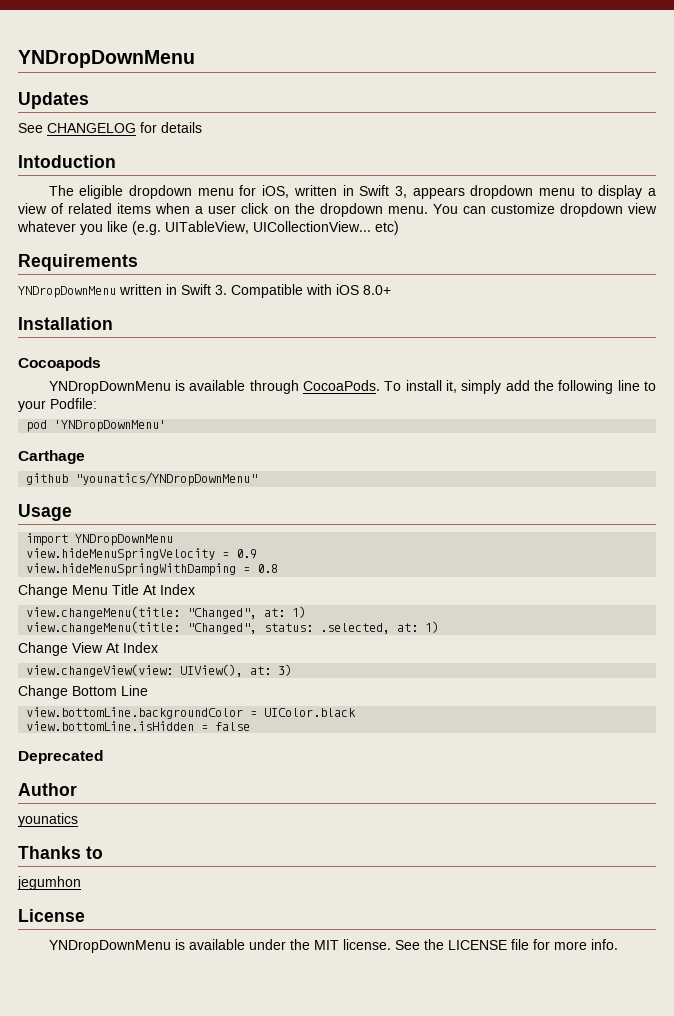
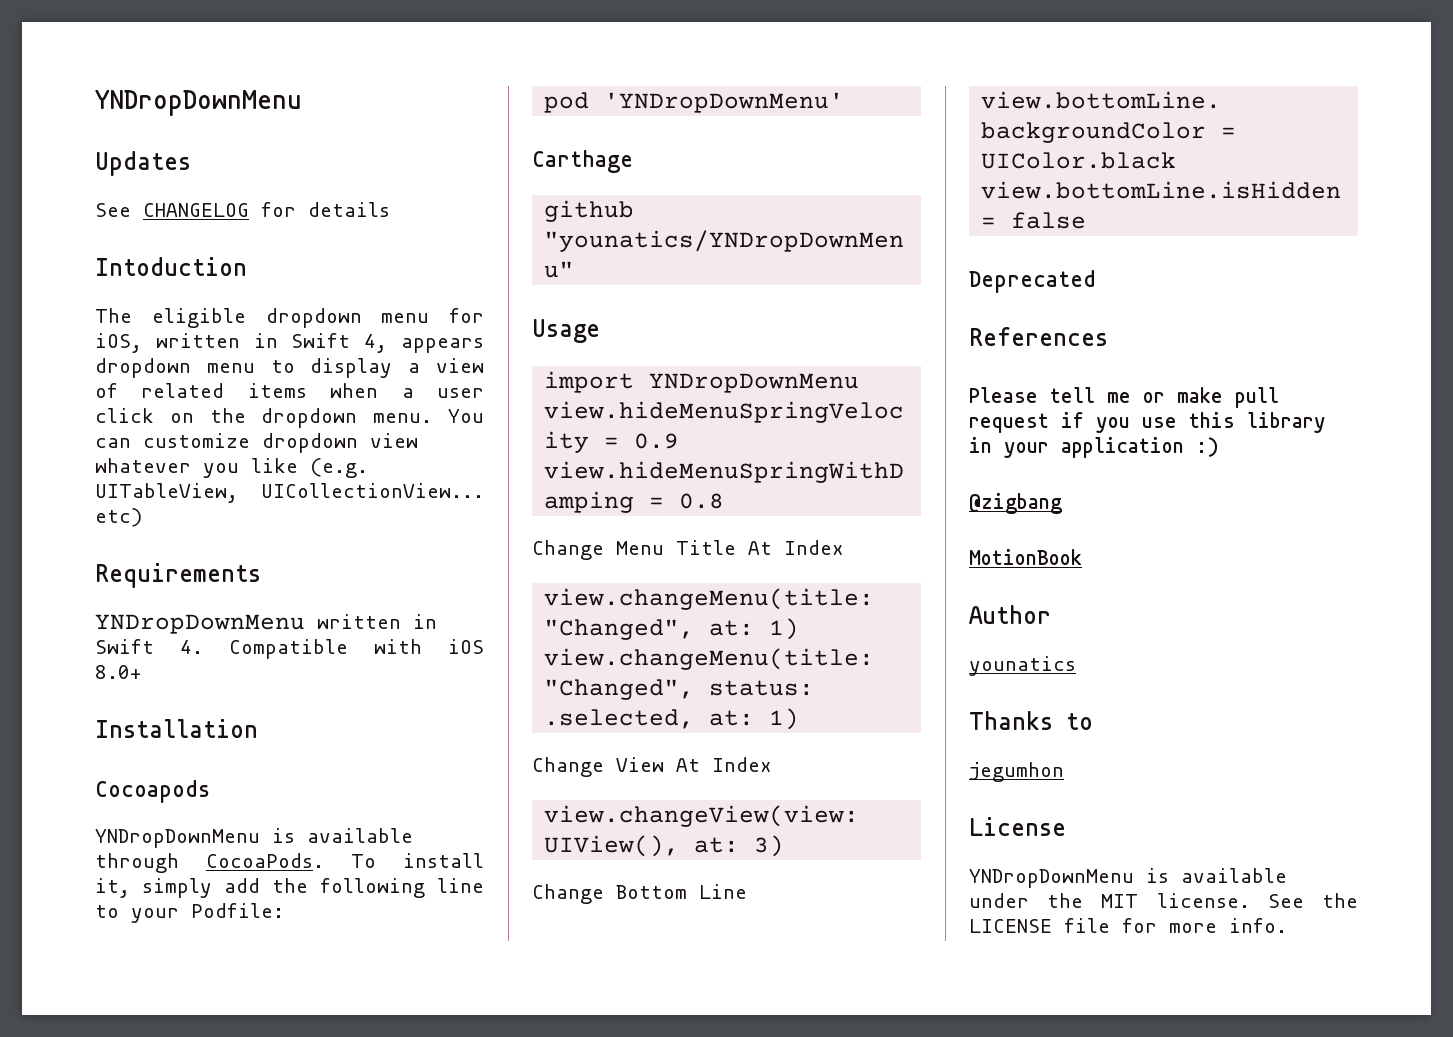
- The eligible dropdown menu for iOS, written in Swift 3, appears dropdown menu to display a view of related items when a user click on the dropdown menu.
+ The eligible dropdown menu for iOS, written in Swift 4, appears dropdown menu to display a view of related items when a user click on the dropdown menu.
- YNDropDownMenu written in Swift 3. Compatible with iOS 8.0+
+ YNDropDownMenu written in Swift 4. Compatible with iOS 8.0+
+ References
+ Please tell me or make pull request if you use this library in your application :)
+ @zigbang
+ MotionBook

